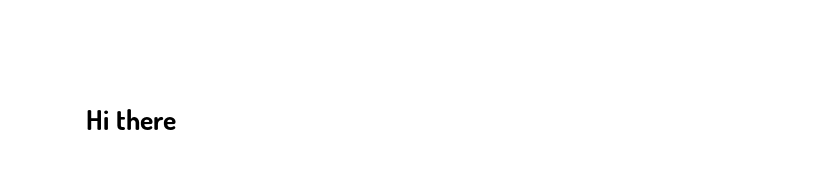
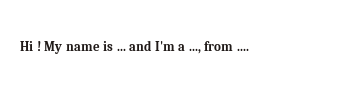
- Hi there
+ Hi ! My name is ... and I'm a ..., from ....

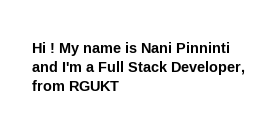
- My name is ... and I'm a ..., from ....
+ My name is Nani Pinninti and I'm a Full Stack Developer, from RGUKT

